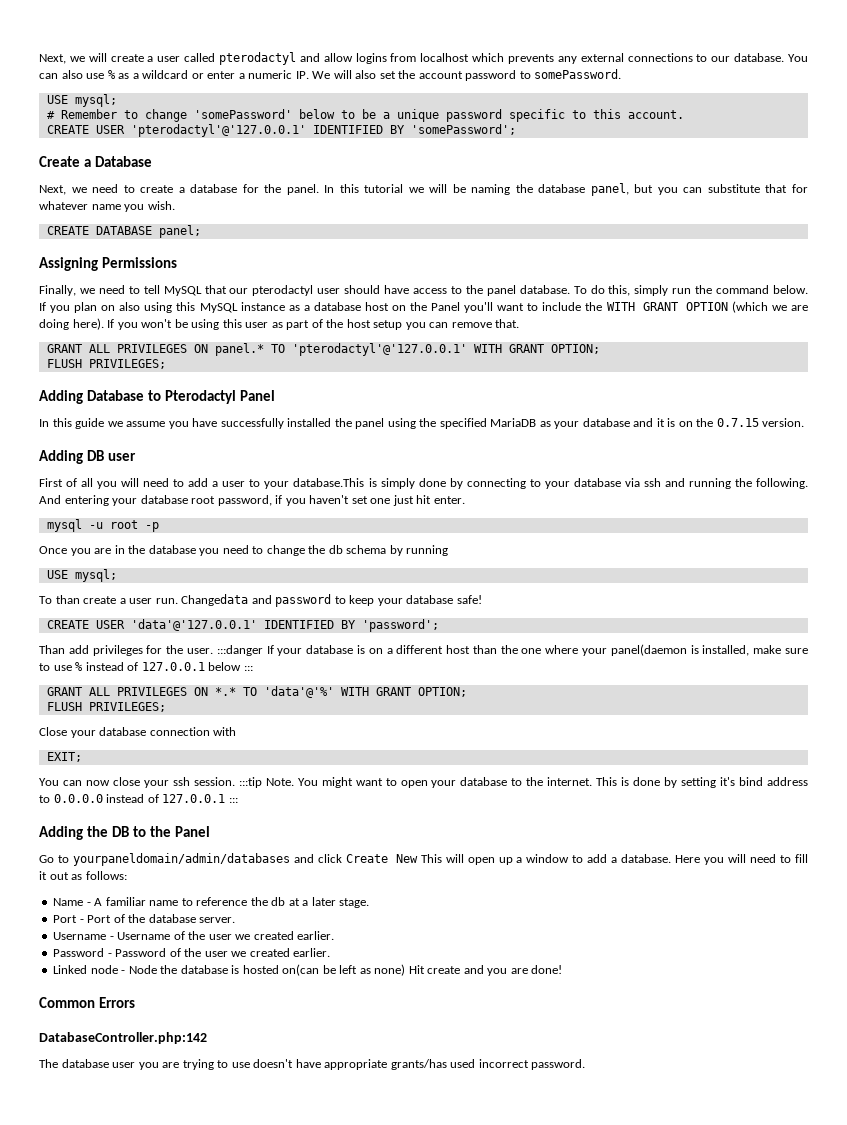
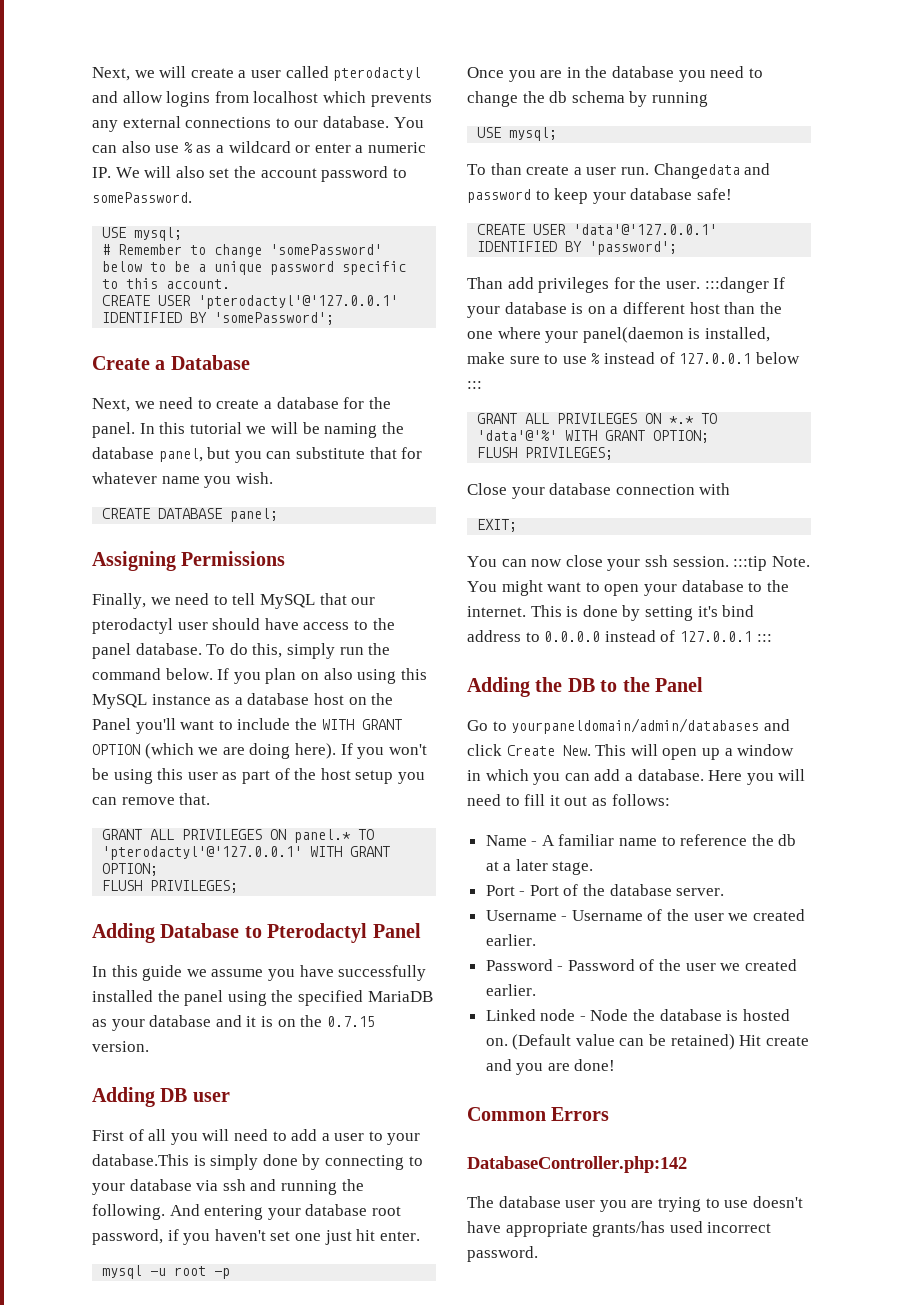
- Go to yourpaneldomain/admin/databases and click Create New This will open up a window to add a database.
+ Go to yourpaneldomain/admin/databases and click Create New. This will open up a window in which you can add a database.
- Linked node - Node the database is hosted on(can be left as none) Hit create and you are done!
+ Linked node - Node the database is hosted on. (Default value can be retained) Hit create and you are done!

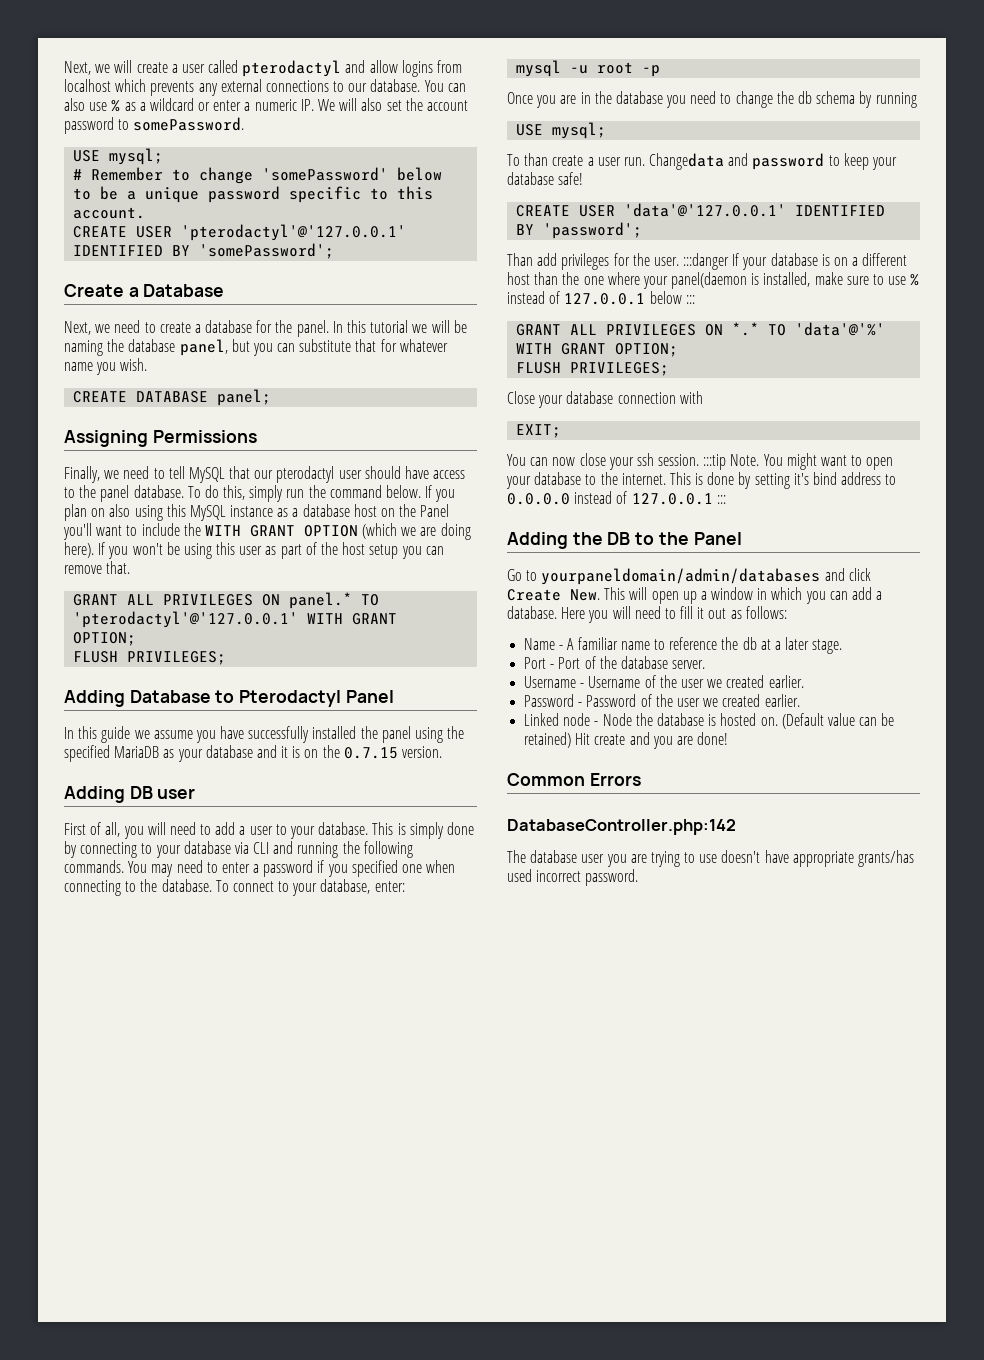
- First of all you will need to add a user to your database.This is simply done by connecting to your database via ssh and running the following. And entering your database root password, if you haven't set one just hit enter.
+ First of all, you will need to add a user to your database. This is simply done by connecting to your database via CLI and running the following commands. You may need to enter a password if you specified one when connecting to the database. To connect to your database, enter:

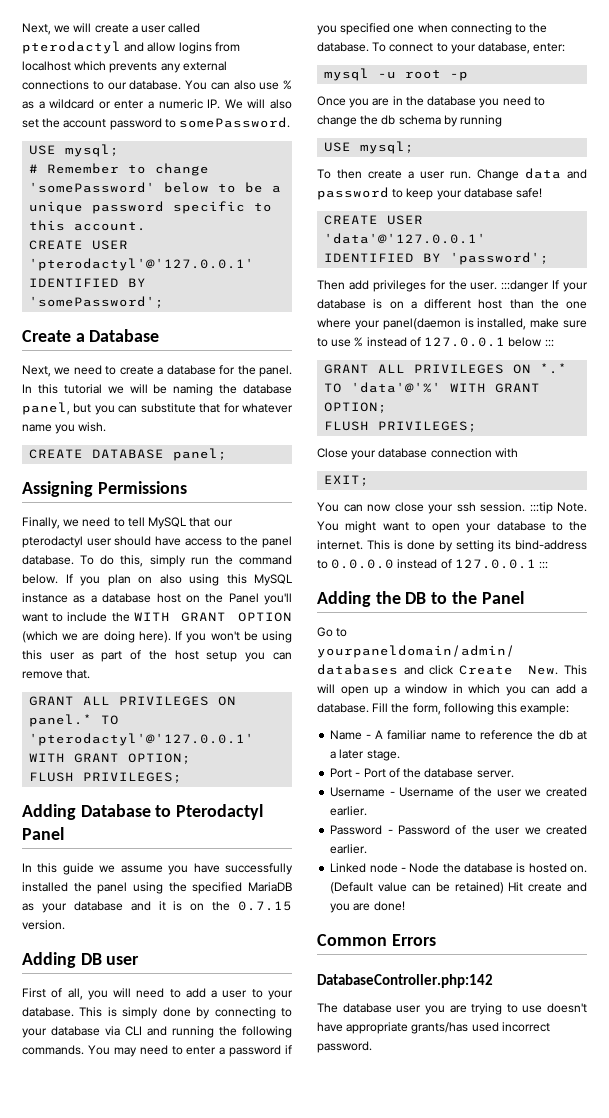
- To than create a user run.
+ To then create a user run.
- Changedata and password to keep your database safe!
+ Change data and password to keep your database safe!
- Than add privileges for the user. :::danger If your database is on a different host than the one where your panel(daemon is installed, make sure to use % instead of 127.0.0.1 below :::
+ Then add privileges for the user. :::danger If your database is on a different host than the one where your panel(daemon is installed, make sure to use % instead of 127.0.0.1 below :::
- This is done by setting it's bind address to 0.0.0.0 instead of 127.0.0.1 :::
+ This is done by setting its bind-address to 0.0.0.0 instead of 127.0.0.1 :::
- Here you will need to fill it out as follows:
+ Fill the form, following this example:

